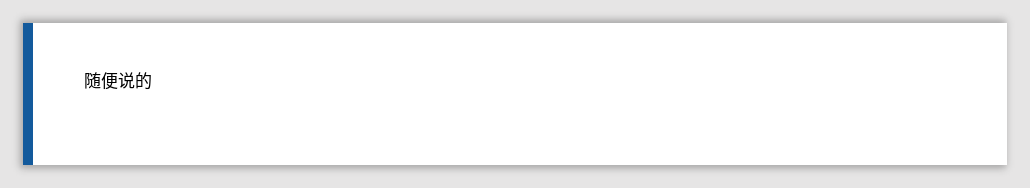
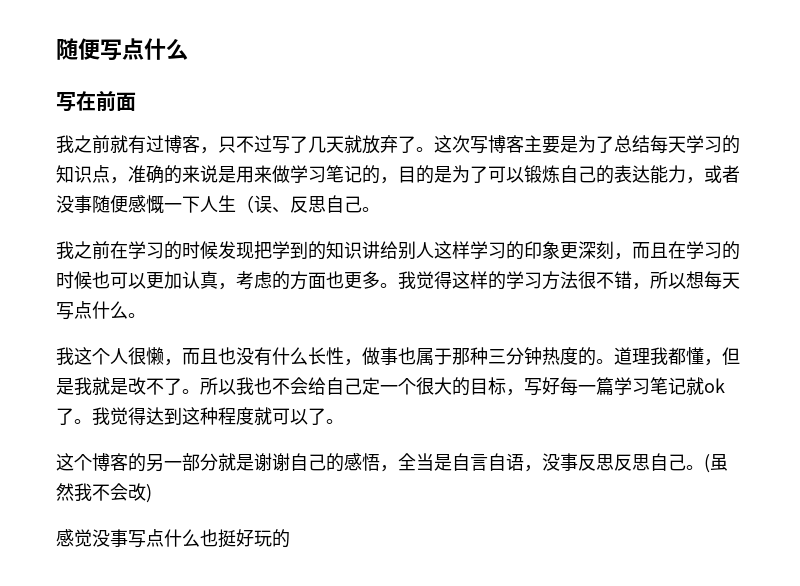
- 随便说的
+ 随便写点什么
+ 写在前面
+ 我之前就有过博客，只不过写了几天就放弃了。这次写博客主要是为了总结每天学习的知识点，准确的来说是用来做学习笔记的，目的是为了可以锻炼自己的表达能力，或者没事随便感慨一下人生（误、反思自己。
+ 我之前在学习的时候发现把学到的知识讲给别人这样学习的印象更深刻，而且在学习的时候也可以更加认真，考虑的方面也更多。我觉得这样的学习方法很不错，所以想每天写点什么。
+ 我这个人很懒，而且也没有什么长性，做事也属于那种三分钟热度的。道理我都懂，但是我就是改不了。所以我也不会给自己定一个很大的目标，写好每一篇学习笔记就ok了。我觉得达到这种程度就可以了。
+ 这个博客的另一部分就是谢谢自己的感悟，全当是自言自语，没事反思反思自己。(虽然我不会改)
+ 感觉没事写点什么也挺好玩的

